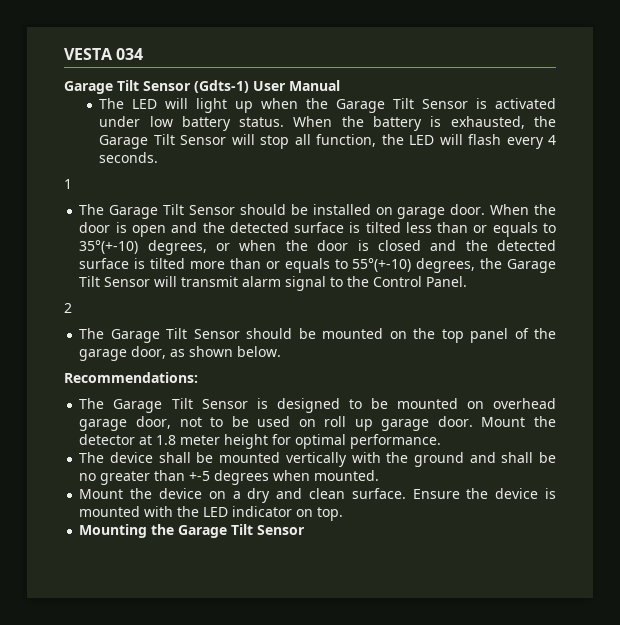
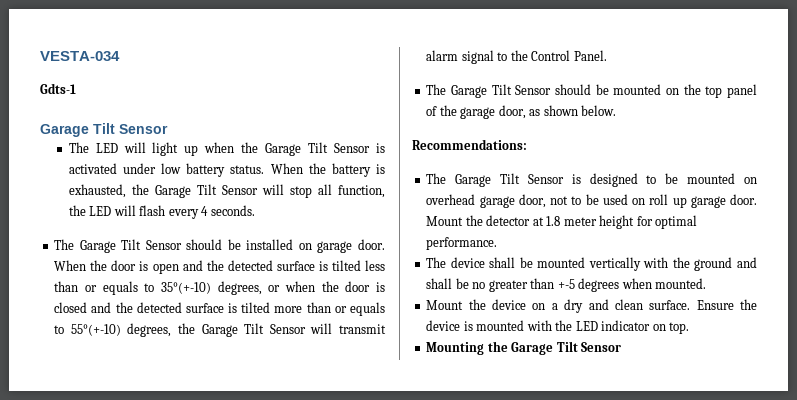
- VESTA 034
- Garage Tilt Sensor (Gdts-1) User Manual
+ VESTA-034
+ Gdts-1
+ Garage Tilt Sensor
- 1
- 2

